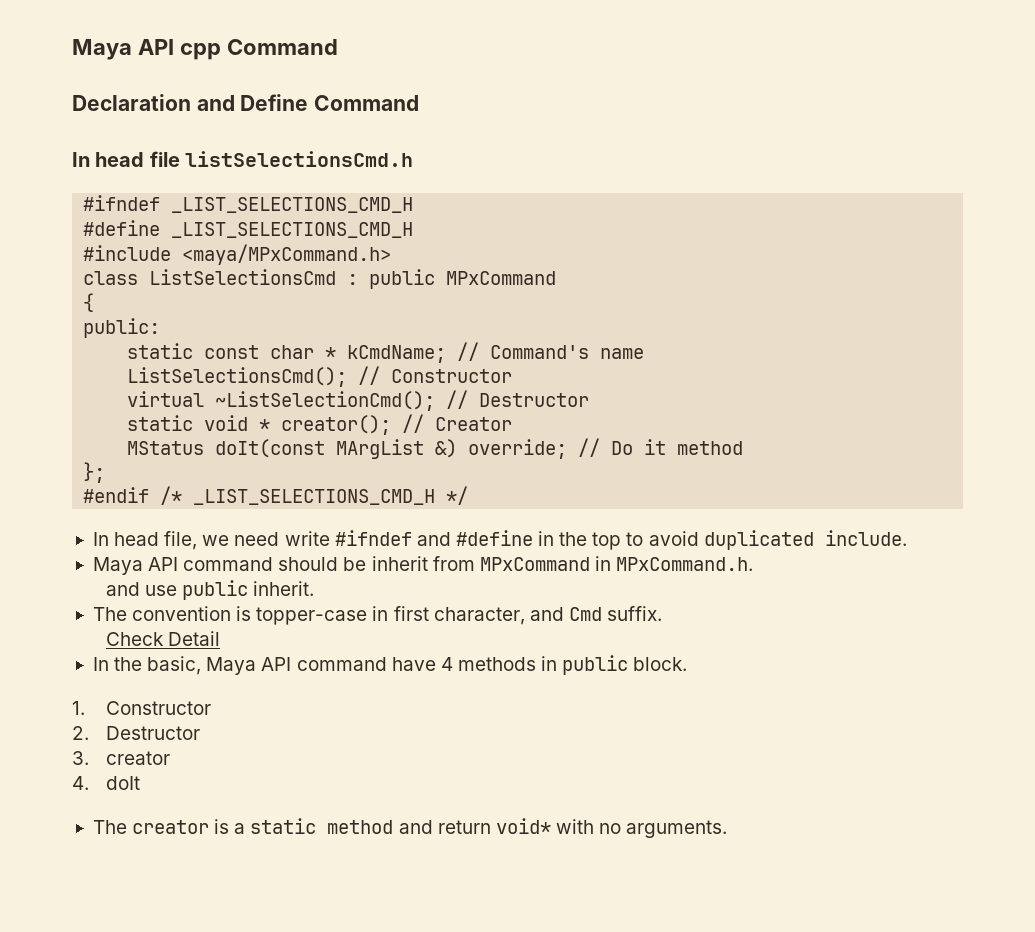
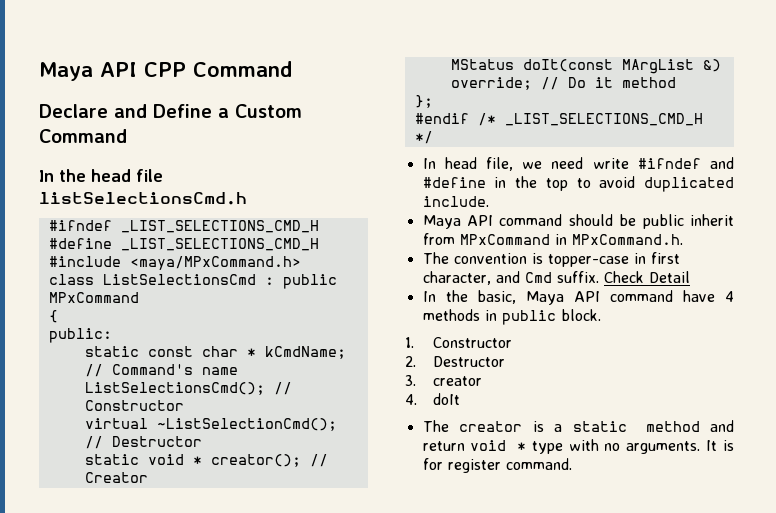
- Maya API cpp Command
- Declaration and Define Command
+ Maya API CPP Command
+ Declare and Define a Custom Command
- In head file listSelectionsCmd.h
+ In the head file listSelectionsCmd.h
- Maya API command should be inherit from MPxCommand in MPxCommand.h.
+ Maya API command should be public inherit from MPxCommand in MPxCommand.h.
- and use public inherit.
- The convention is topper-case in first character, and Cmd suffix.
- Check Detail
+ The convention is topper-case in first character, and Cmd suffix. Check Detail
- The creator is a static method and return void* with no arguments.
+ The creator is a static method and return void * type with no arguments. It is for register command.

